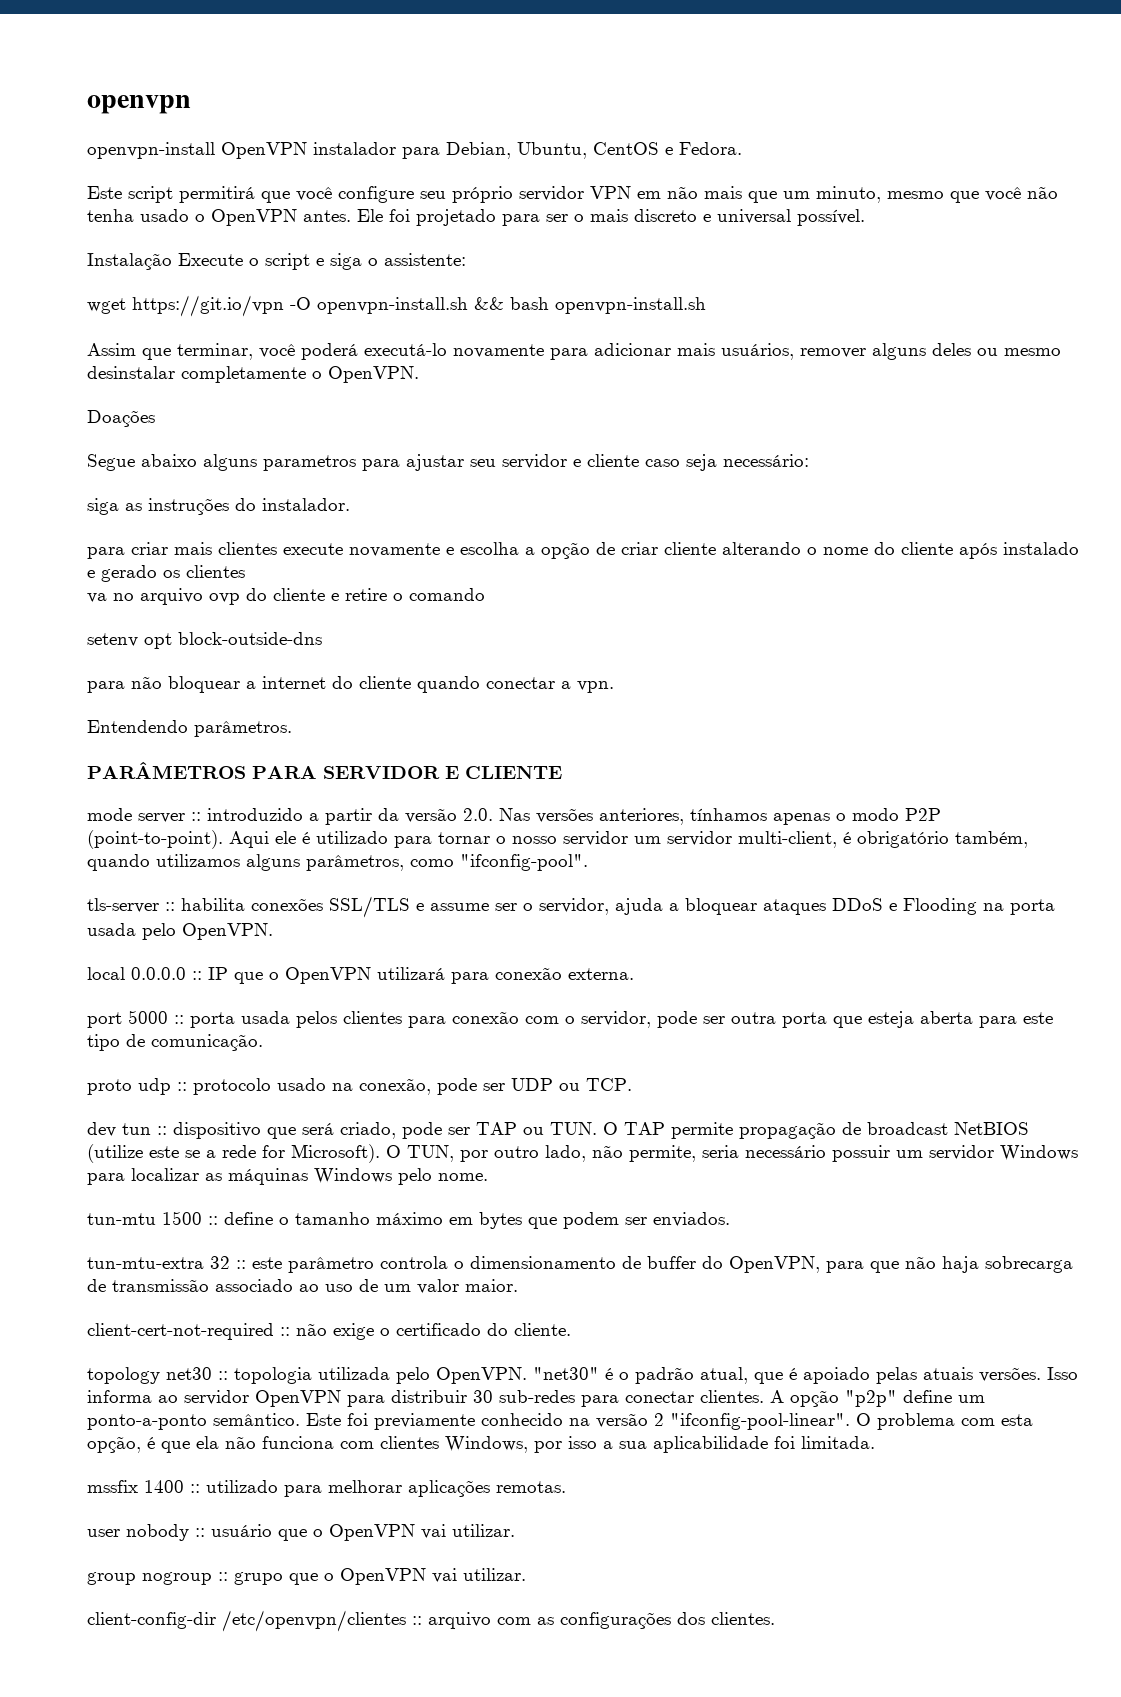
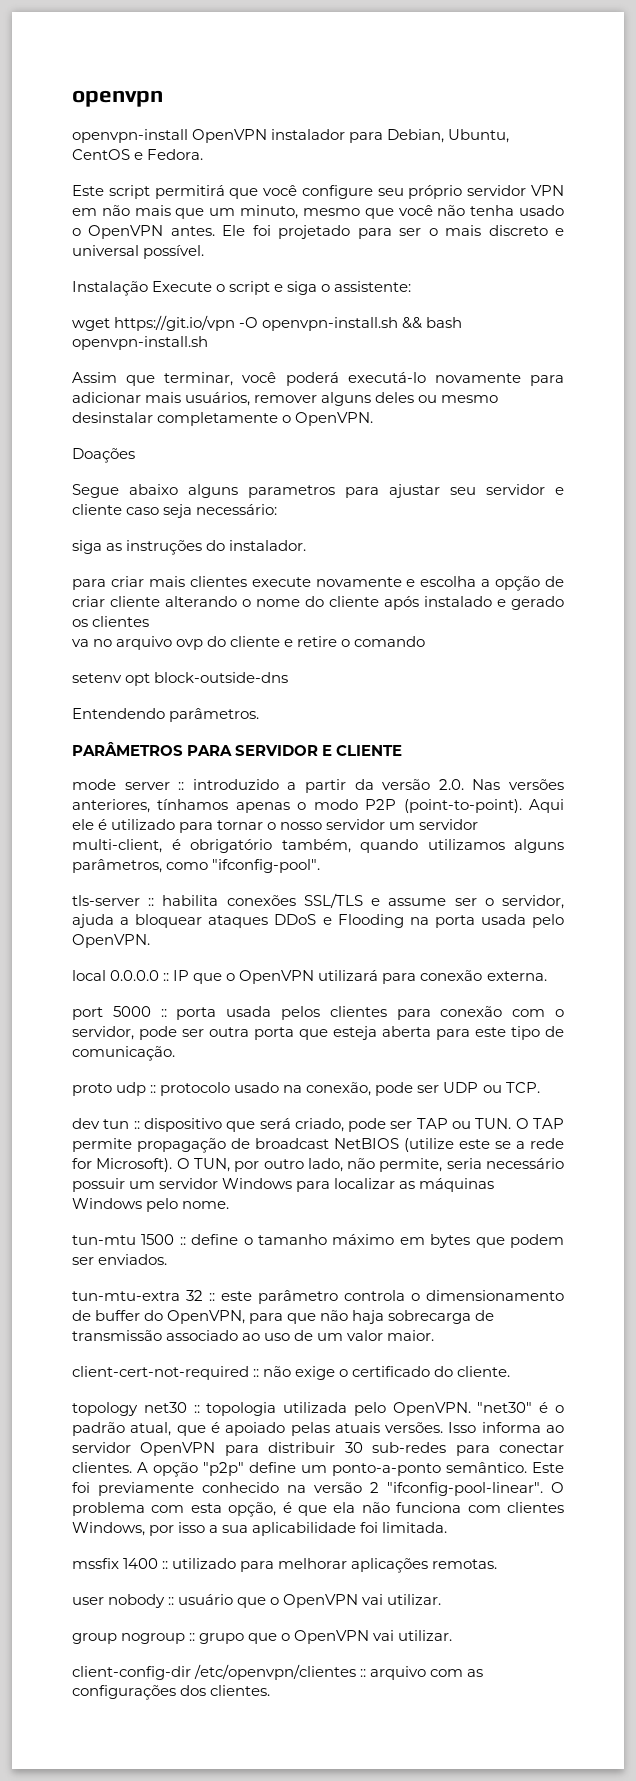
- para não bloquear a internet do cliente quando conectar a vpn.

